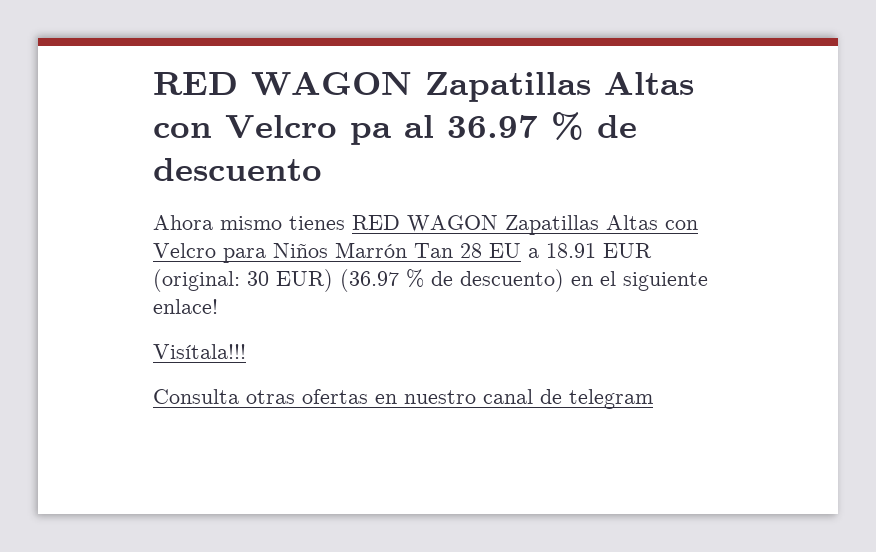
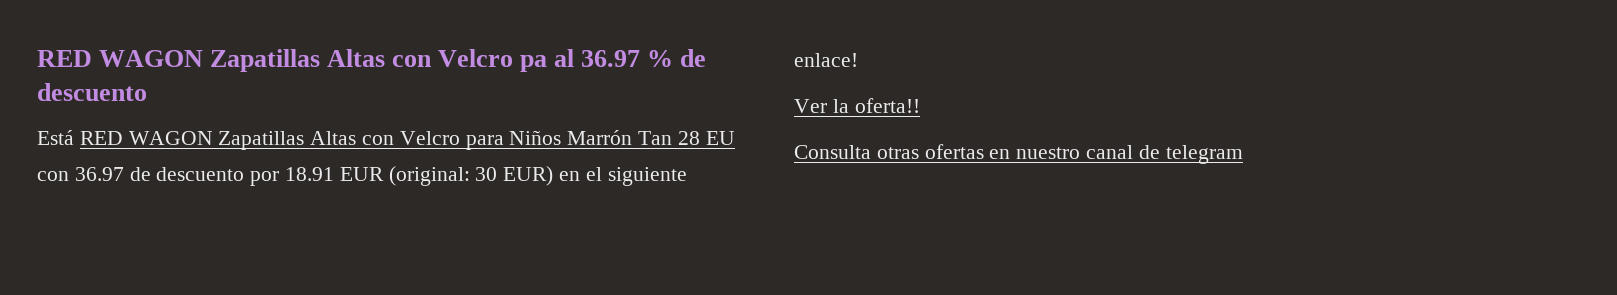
- Ahora mismo tienes RED WAGON Zapatillas Altas con Velcro para Niños Marrón Tan 28 EU a 18.91 EUR (original: 30 EUR) (36.97 % de descuento) en el siguiente enlace!
+ Está RED WAGON Zapatillas Altas con Velcro para Niños Marrón Tan 28 EU con 36.97 de descuento por 18.91 EUR (original: 30 EUR) en el siguiente enlace!
- Visítala!!!
+ Ver la oferta!!

